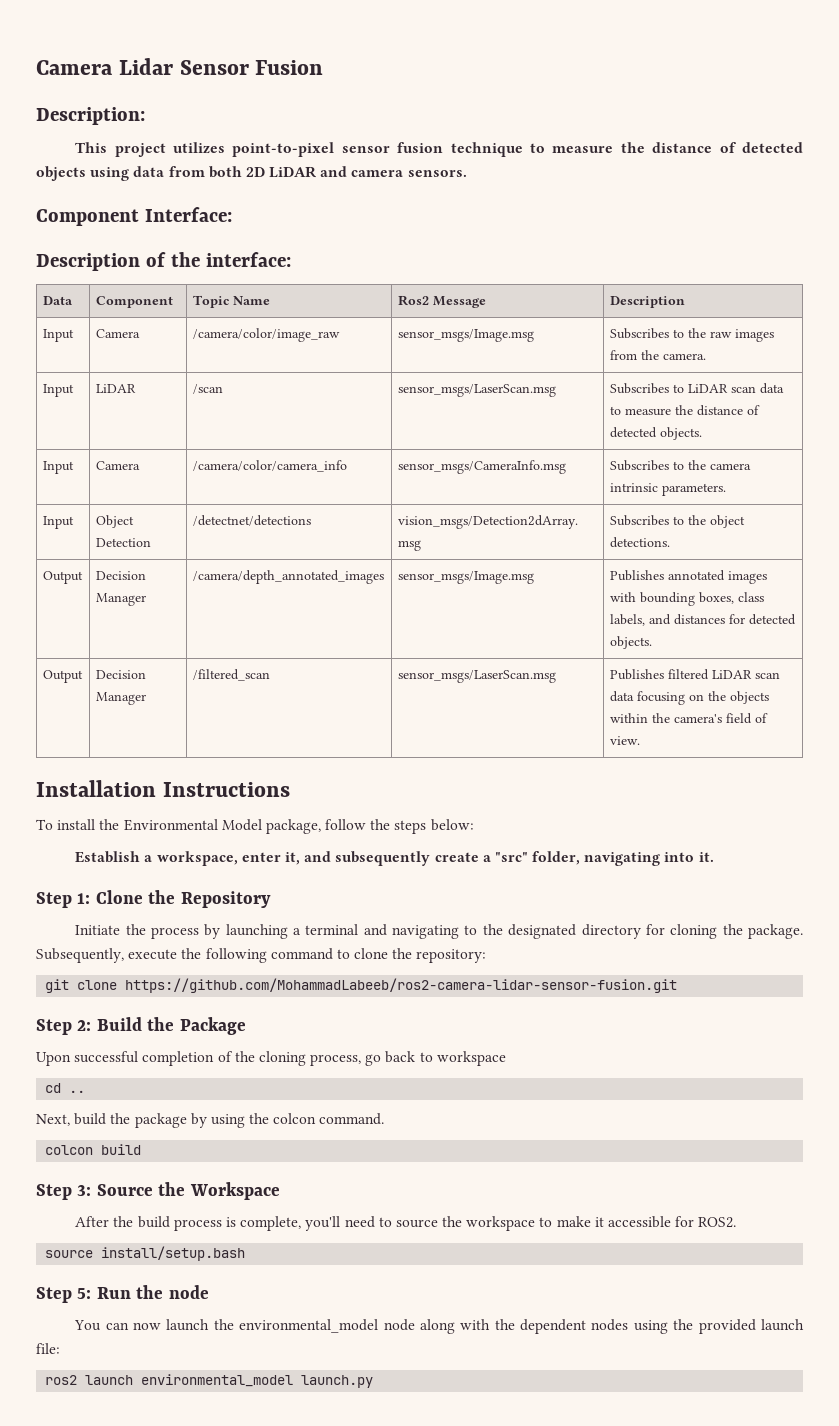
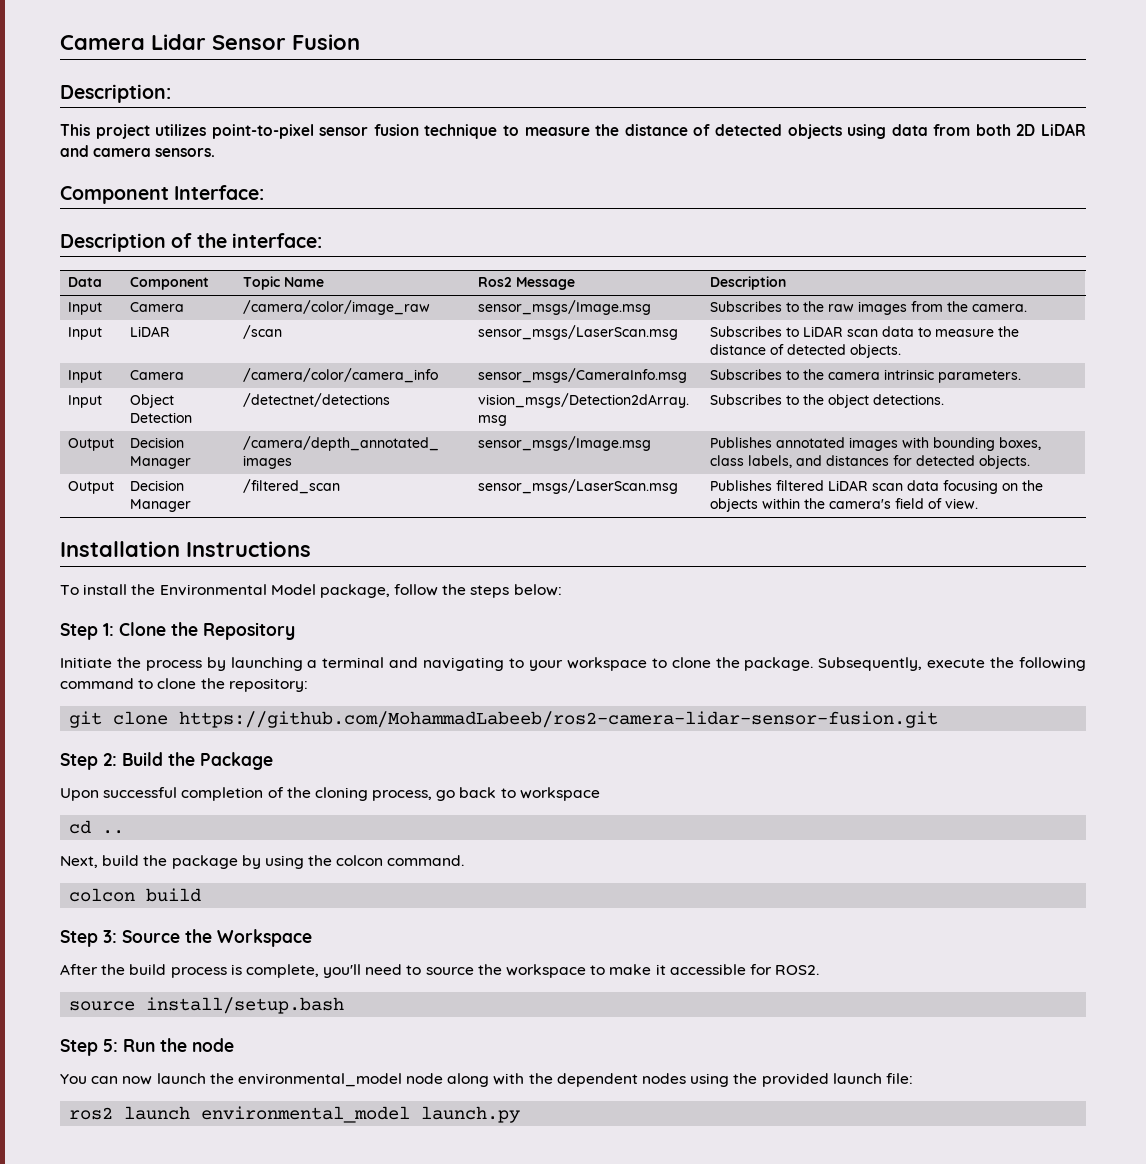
- Establish a workspace, enter it, and subsequently create a "src" folder, navigating into it.
- Initiate the process by launching a terminal and navigating to the designated directory for cloning the package.
+ Initiate the process by launching a terminal and navigating to your workspace to clone the package.

